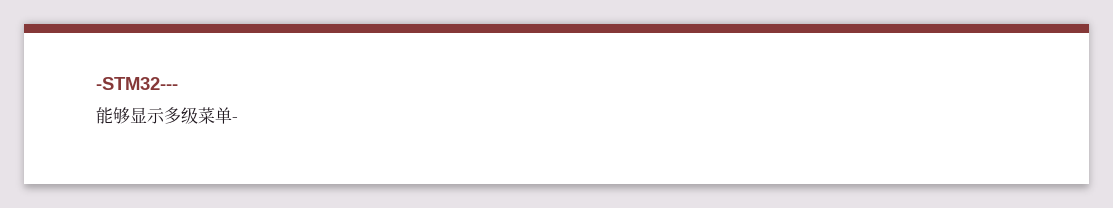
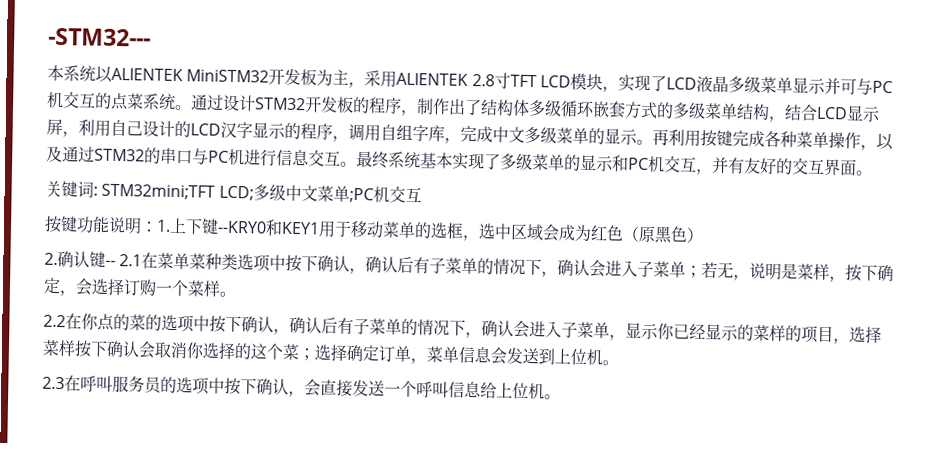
- 能够显示多级菜单-
+ 本系统以ALIENTEK MiniSTM32开发板为主，采用ALIENTEK 2.8寸TFT LCD模块，实现了LCD液晶多级菜单显示并可与PC机交互的点菜系统。通过设计STM32开发板的程序，制作出了结构体多级循环嵌套方式的多级菜单结构，结合LCD显示屏，利用自己设计的LCD汉字显示的程序，调用自组字库，完成中文多级菜单的显示。再利用按键完成各种菜单操作，以及通过STM32的串口与PC机进行信息交互。最终系统基本实现了多级菜单的显示和PC机交互，并有友好的交互界面。
+ 关键词: STM32mini;TFT LCD;多级中文菜单;PC机交互
+ 按键功能说明：1.上下键--KRY0和KEY1用于移动菜单的选框，选中区域会成为红色（原黑色）
+ 2.确认键-- 2.1在菜单菜种类选项中按下确认，确认后有子菜单的情况下，确认会进入子菜单；若无，说明是菜样，按下确定，会选择订购一个菜样。
+ 2.2在你点的菜的选项中按下确认，确认后有子菜单的情况下，确认会进入子菜单，显示你已经显示的菜样的项目，选择菜样按下确认会取消你选择的这个菜；选择确定订单，菜单信息会发送到上位机。
+ 2.3在呼叫服务员的选项中按下确认，会直接发送一个呼叫信息给上位机。

